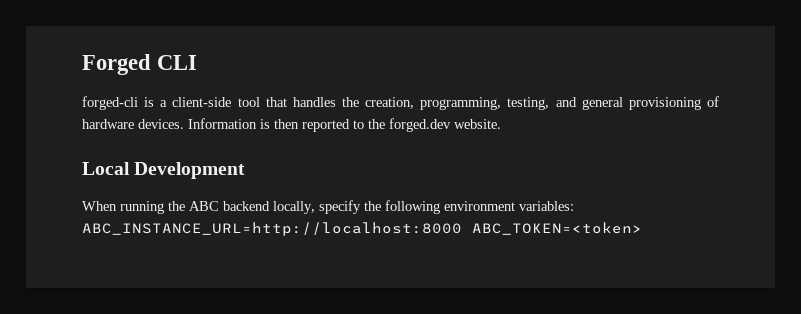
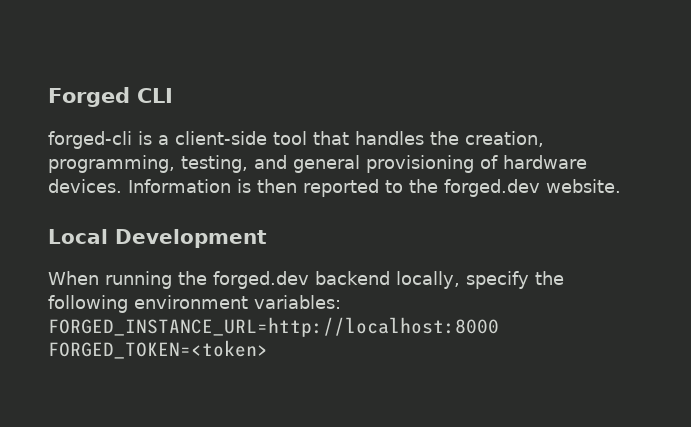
- When running the ABC backend locally, specify the following environment variables: ABC_INSTANCE_URL=http://localhost:8000 ABC_TOKEN=<token>
+ When running the forged.dev backend locally, specify the following environment variables: FORGED_INSTANCE_URL=http://localhost:8000 FORGED_TOKEN=<token>

